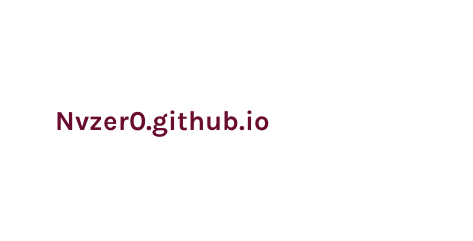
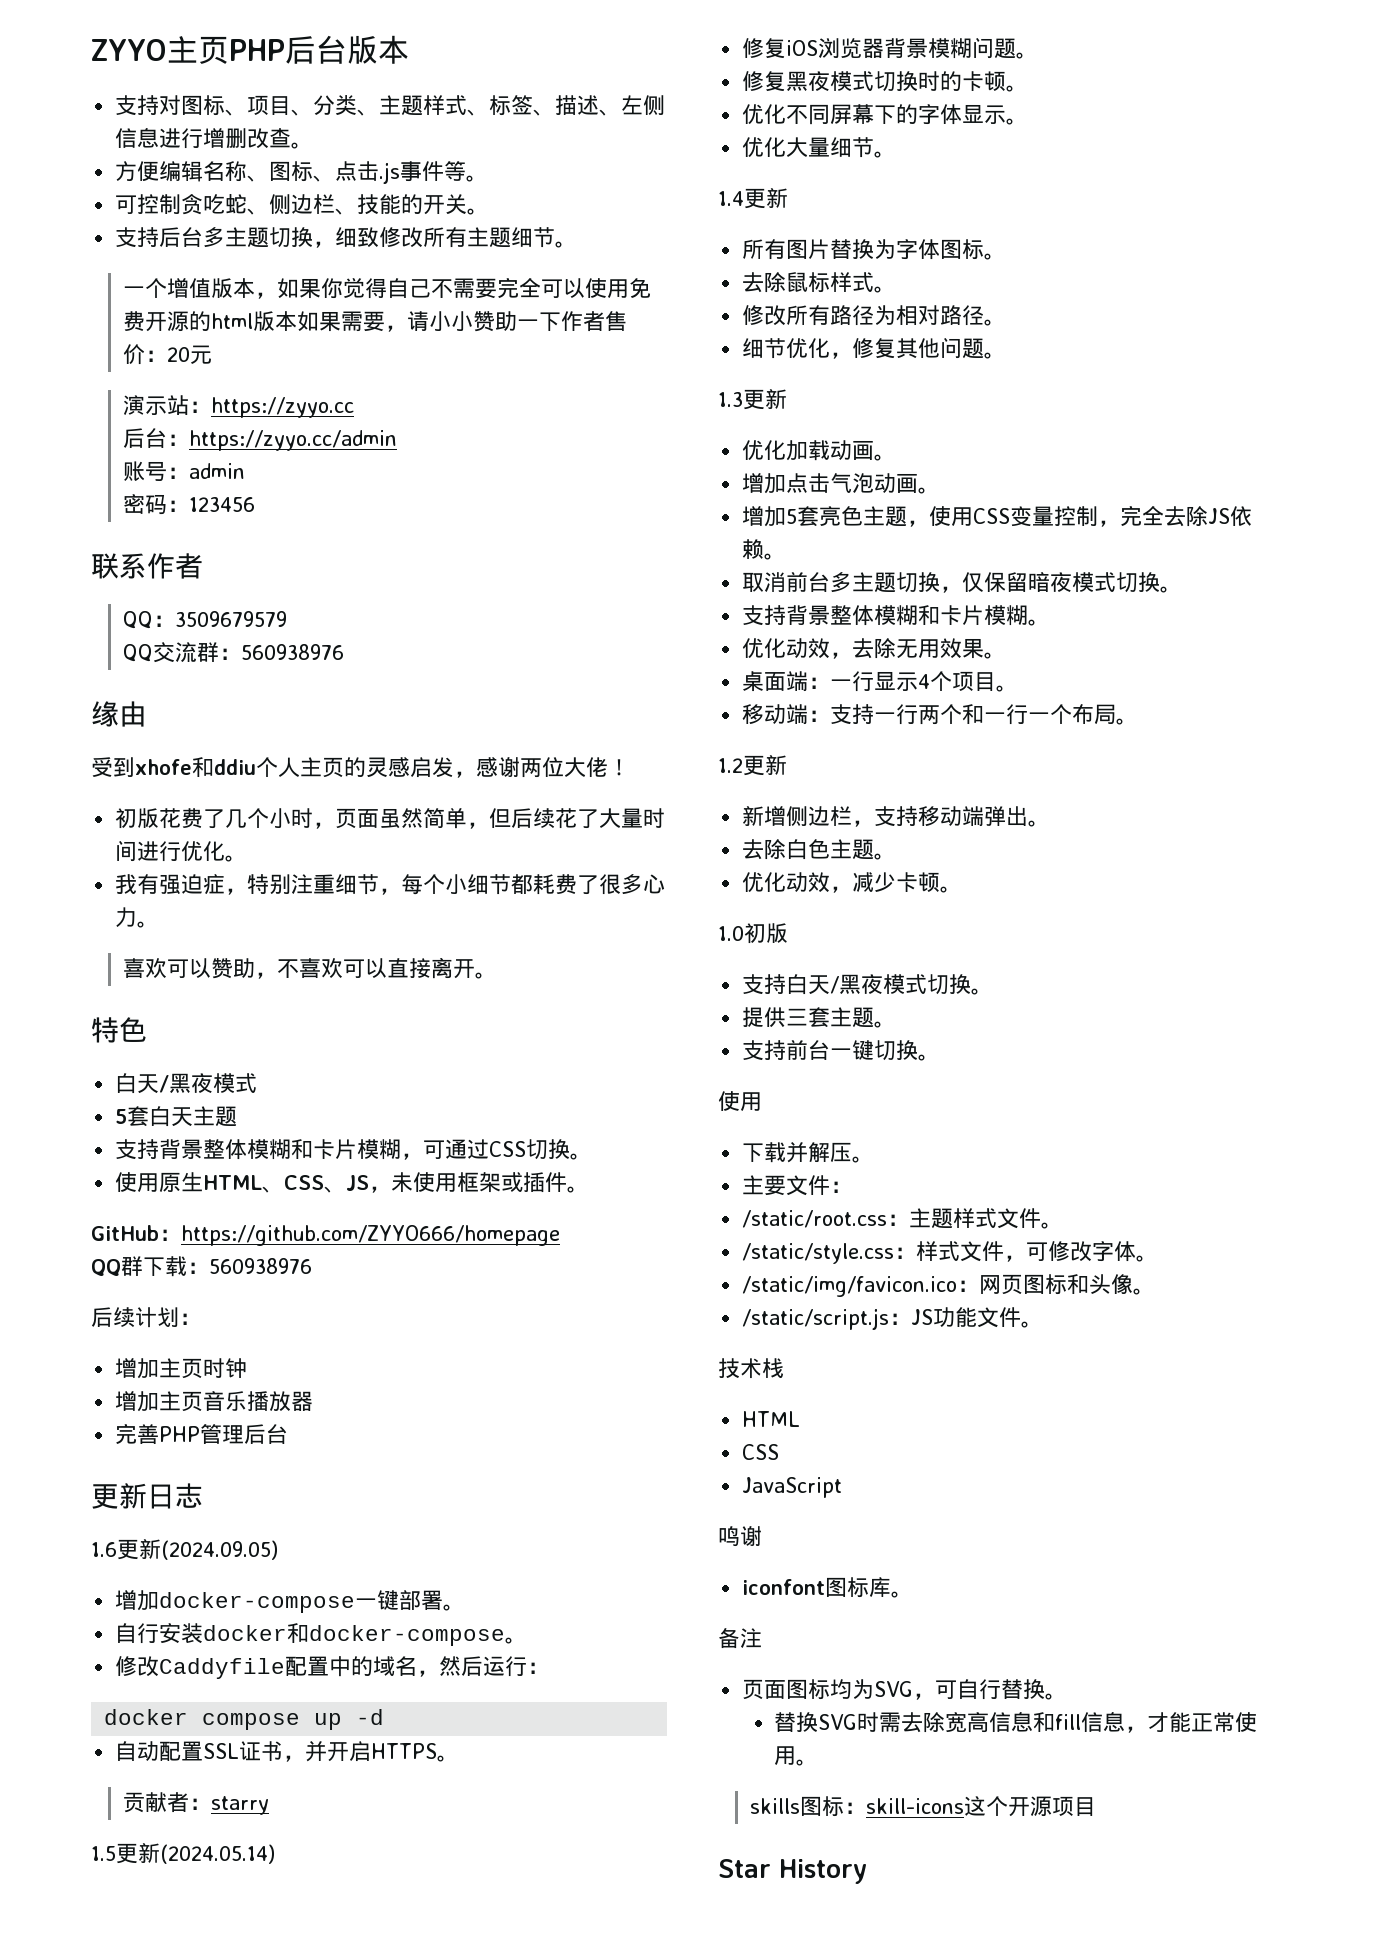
- Nvzer0.github.io
+ ZYYO主页PHP后台版本
+ 支持对图标、项目、分类、主题样式、标签、描述、左侧信息进行增删改查。
+ 方便编辑名称、图标、点击.js事件等。
+ 可控制贪吃蛇、侧边栏、技能的开关。
+ 支持后台多主题切换，细致修改所有主题细节。
+ 一个增值版本，如果你觉得自己不需要完全可以使用免费开源的html版本如果需要，请小小赞助一下作者售价：20元
+ 演示站：https://zyyo.cc
+ 后台：https://zyyo.cc/admin
+ 账号：admin
+ 密码：123456
+ 联系作者
+ QQ：3509679579
+ QQ交流群：560938976
+ 缘由
+ 受到xhofe和ddiu个人主页的灵感启发，感谢两位大佬！
+ 初版花费了几个小时，页面虽然简单，但后续花了大量时间进行优化。
+ 我有强迫症，特别注重细节，每个小细节都耗费了很多心力。
+ 喜欢可以赞助，不喜欢可以直接离开。
+ 特色
+ 白天/黑夜模式
+ 5套白天主题
+ 支持背景整体模糊和卡片模糊，可通过CSS切换。
+ 使用原生HTML、CSS、JS，未使用框架或插件。
+ GitHub：https://github.com/ZYYO666/homepage
+ QQ群下载：560938976
+ 后续计划：
+ 增加主页时钟
+ 增加主页音乐播放器
+ 完善PHP管理后台
+ 更新日志
+ 1.6更新(2024.09.05)
+ 增加docker-compose一键部署。
+ 自行安装docker和docker-compose。
+ 修改Caddyfile配置中的域名，然后运行：
+ docker compose up -d
+ 自动配置SSL证书，并开启HTTPS。
+ 贡献者：starry
+ 1.5更新(2024.05.14)
+ 修复iOS浏览器背景模糊问题。
+ 修复黑夜模式切换时的卡顿。
+ 优化不同屏幕下的字体显示。
+ 优化大量细节。
+ 1.4更新
+ 所有图片替换为字体图标。
+ 去除鼠标样式。
+ 修改所有路径为相对路径。
+ 细节优化，修复其他问题。
+ 1.3更新
+ 优化加载动画。
+ 增加点击气泡动画。
+ 增加5套亮色主题，使用CSS变量控制，完全去除JS依赖。
+ 取消前台多主题切换，仅保留暗夜模式切换。
+ 支持背景整体模糊和卡片模糊。
+ 优化动效，去除无用效果。
+ 桌面端：一行显示4个项目。
+ 移动端：支持一行两个和一行一个布局。
+ 1.2更新
+ 新增侧边栏，支持移动端弹出。
+ 去除白色主题。
+ 优化动效，减少卡顿。
+ 1.0初版
+ 支持白天/黑夜模式切换。
+ 提供三套主题。
+ 支持前台一键切换。
+ 使用
+ 下载并解压。
+ 主要文件：
+ /static/root.css：主题样式文件。
+ /static/style.css：样式文件，可修改字体。
+ /static/img/favicon.ico：网页图标和头像。
+ /static/script.js：JS功能文件。
+ 技术栈
+ HTML
+ CSS
+ JavaScript
+ 鸣谢
+ iconfont图标库。
+ 备注
+ 页面图标均为SVG，可自行替换。
+ 替换SVG时需去除宽高信息和fill信息，才能正常使用。
+ skills图标：skill-icons这个开源项目
+ Star History

